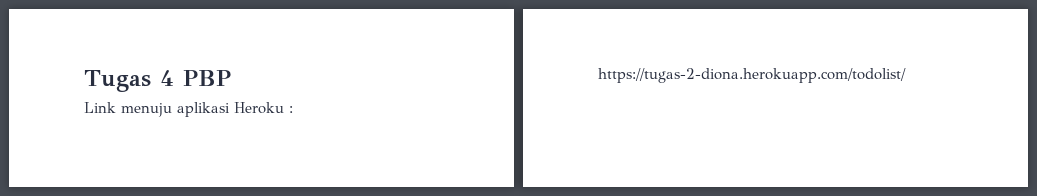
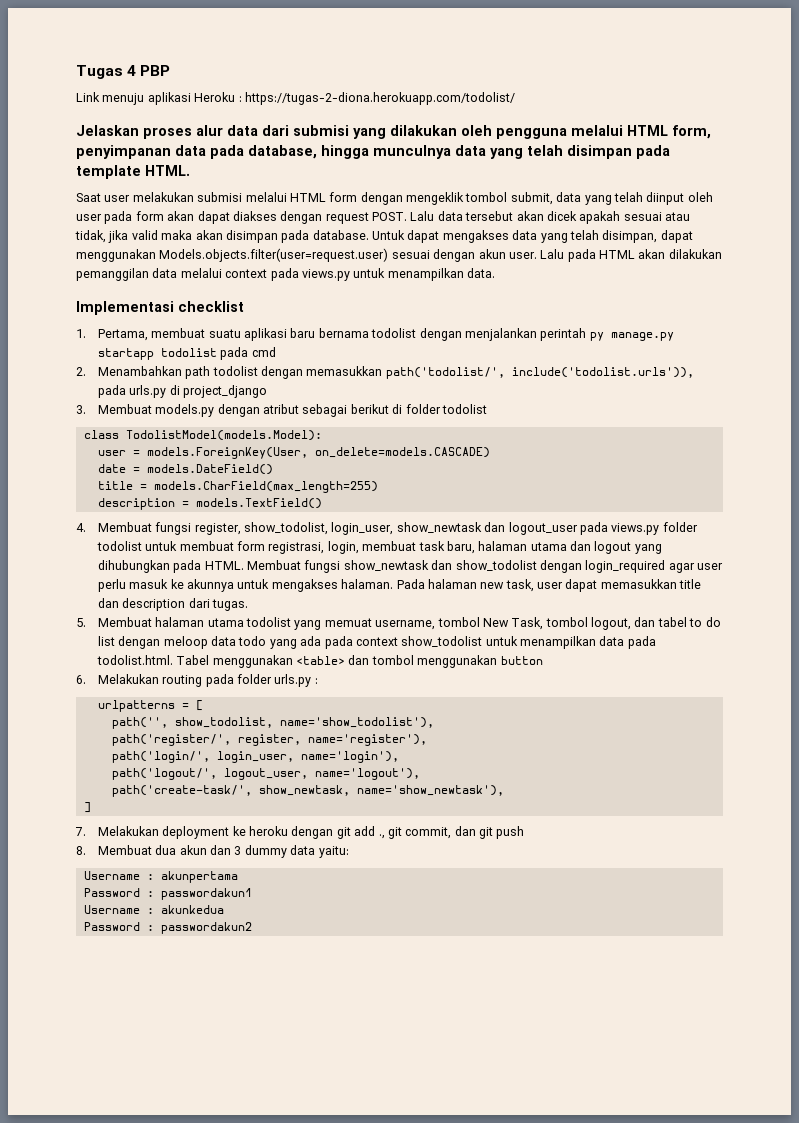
+ Jelaskan proses alur data dari submisi yang dilakukan oleh pengguna melalui HTML form, penyimpanan data pada database, hingga munculnya data yang telah disimpan pada template HTML.
+ Saat user melakukan submisi melalui HTML form dengan mengeklik tombol submit, data yang telah diinput oleh user pada form akan dapat diakses dengan request POST. Lalu data tersebut akan dicek apakah sesuai atau tidak, jika valid maka akan disimpan pada database. Untuk dapat mengakses data yang telah disimpan, dapat menggunakan Models.objects.filter(user=request.user) sesuai dengan akun user. Lalu pada HTML akan dilakukan pemanggilan data melalui context pada views.py untuk menampilkan data.
+ Implementasi checklist
+ 1. Pertama, membuat suatu aplikasi baru bernama todolist dengan menjalankan perintah py manage.py startapp todolist pada cmd
+ 2. Menambahkan path todolist dengan memasukkan path('todolist/', include('todolist.urls')), pada urls.py di project_django
+ 3. Membuat models.py dengan atribut sebagai berikut di folder todolist
+ class TodolistModel(models.Model):
+ user = models.ForeignKey(User, on_delete=models.CASCADE)
+ date = models.DateField()
+ title = models.CharField(max_length=255)
+ description = models.TextField()
+ 4. Membuat fungsi register, show_todolist, login_user, show_newtask dan logout_user pada views.py folder todolist untuk membuat form registrasi, login, membuat task baru, halaman utama dan logout yang dihubungkan pada HTML. Membuat fungsi show_newtask dan show_todolist dengan login_required agar user perlu masuk ke akunnya untuk mengakses halaman. Pada halaman new task, user dapat memasukkan title dan description dari tugas.
+ 5. Membuat halaman utama todolist yang memuat username, tombol New Task, tombol logout, dan tabel to do list dengan meloop data todo yang ada pada context show_todolist untuk menampilkan data pada todolist.html. Tabel menggunakan <table> dan tombol menggunakan button
+ 6. Melakukan routing pada folder urls.py :
+ urlpatterns = [
+ path('', show_todolist, name='show_todolist'),
+ path('register/', register, name='register'),
+ path('login/', login_user, name='login'),
+ path('logout/', logout_user, name='logout'),
+ path('create-task/', show_newtask, name='show_newtask'),
+ ]
+ 7. Melakukan deployment ke heroku dengan git add ., git commit, dan git push
+ 8. Membuat dua akun dan 3 dummy data yaitu:
+ Username : akunpertama
+ Password : passwordakun1
+ Username : akunkedua
+ Password : passwordakun2

